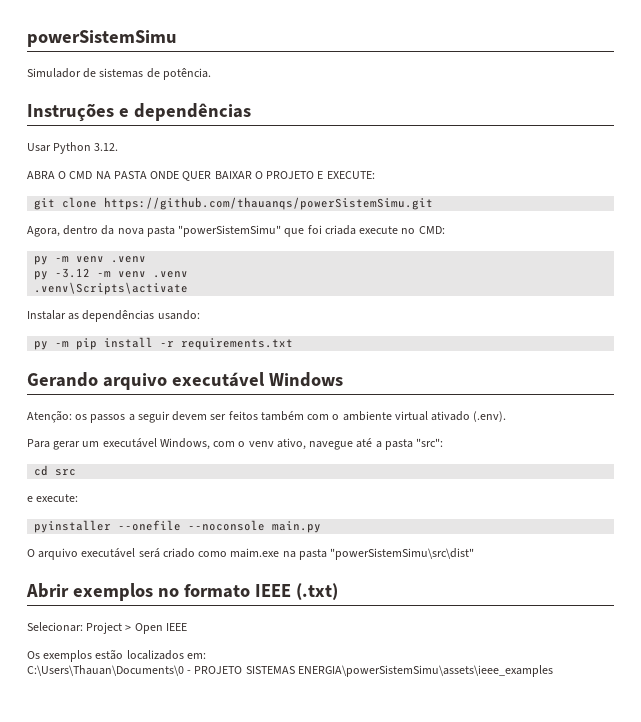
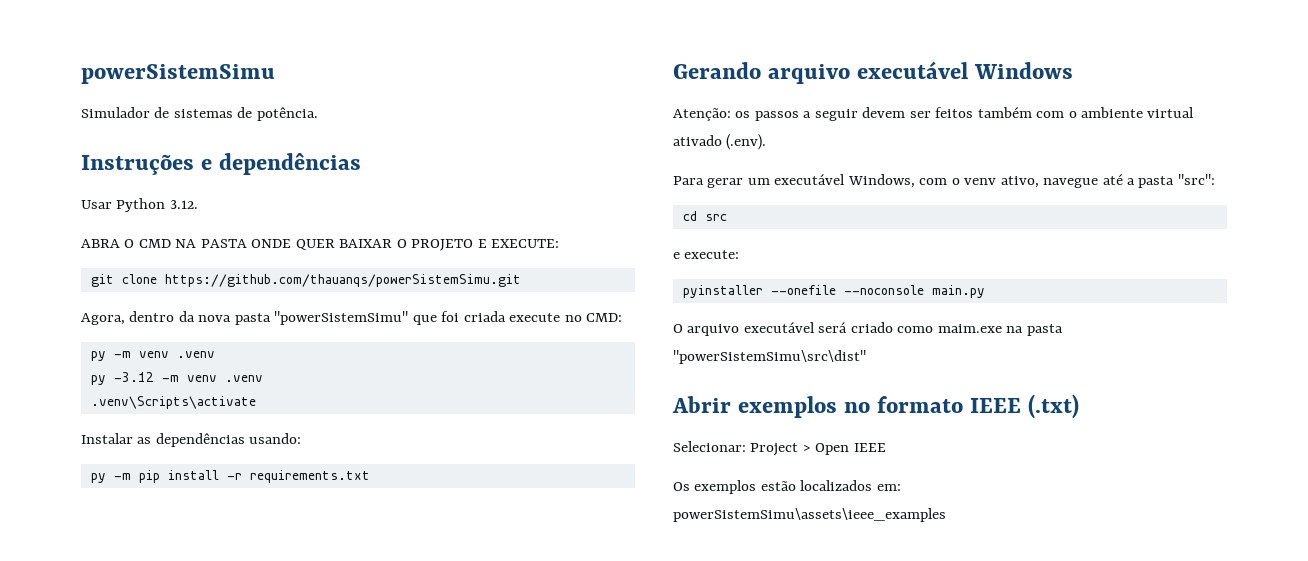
- C:\Users\Thauan\Documents\0 - PROJETO SISTEMAS ENERGIA\powerSistemSimu\assets\ieee_examples
+ powerSistemSimu\assets\ieee_examples

